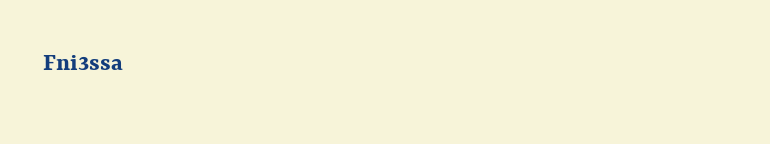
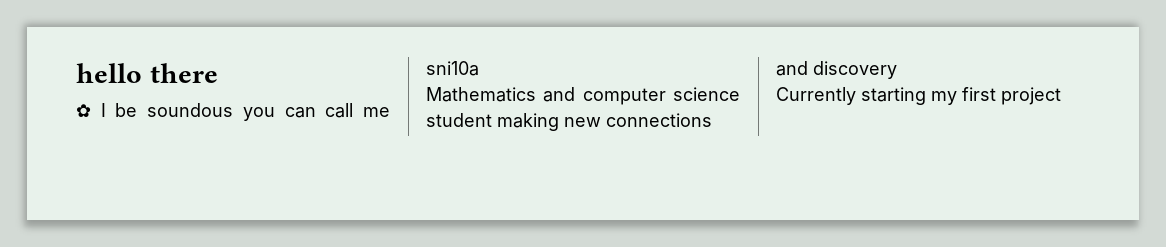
- Fni3ssa
+ hello there
+ ✿ I be soundous you can call me sni10a
+ Mathematics and computer science student making new connections and discovery
+ Currently starting my first project

